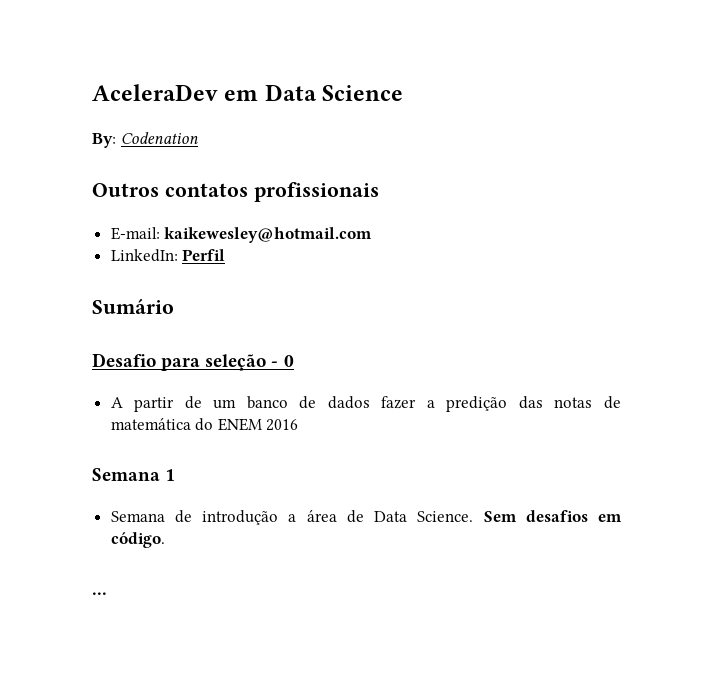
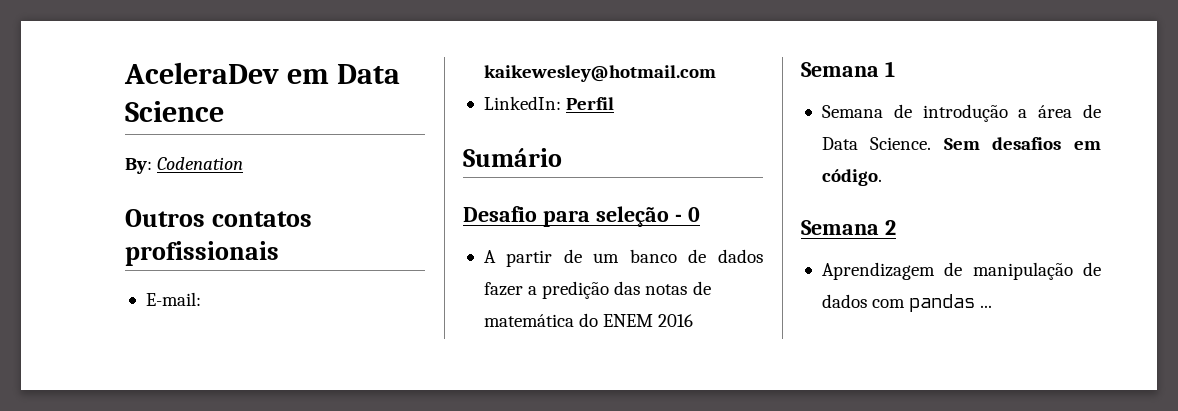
- ...
+ Semana 2
+ Aprendizagem de manipulação de dados com pandas ...

